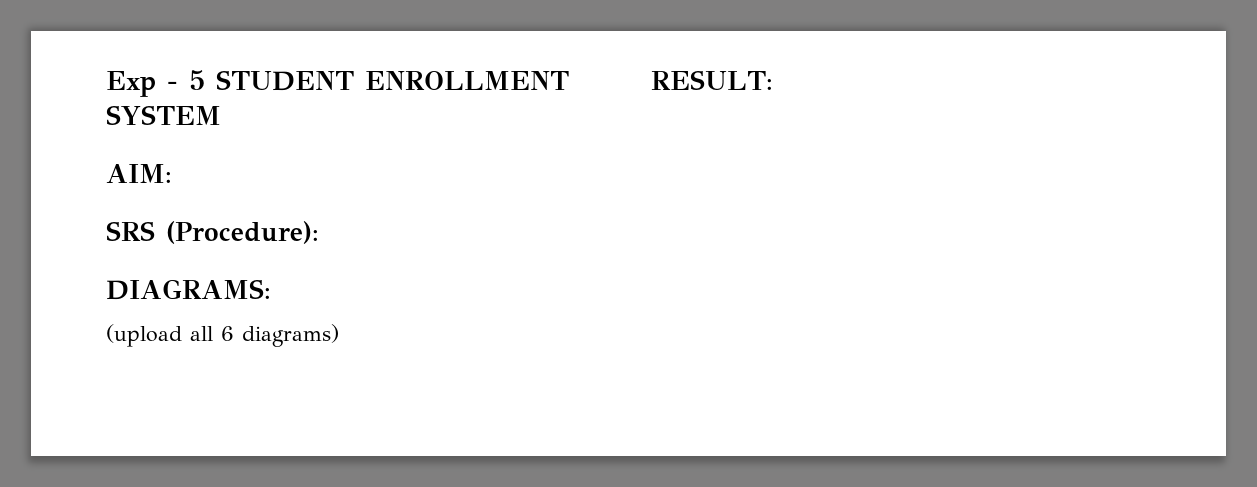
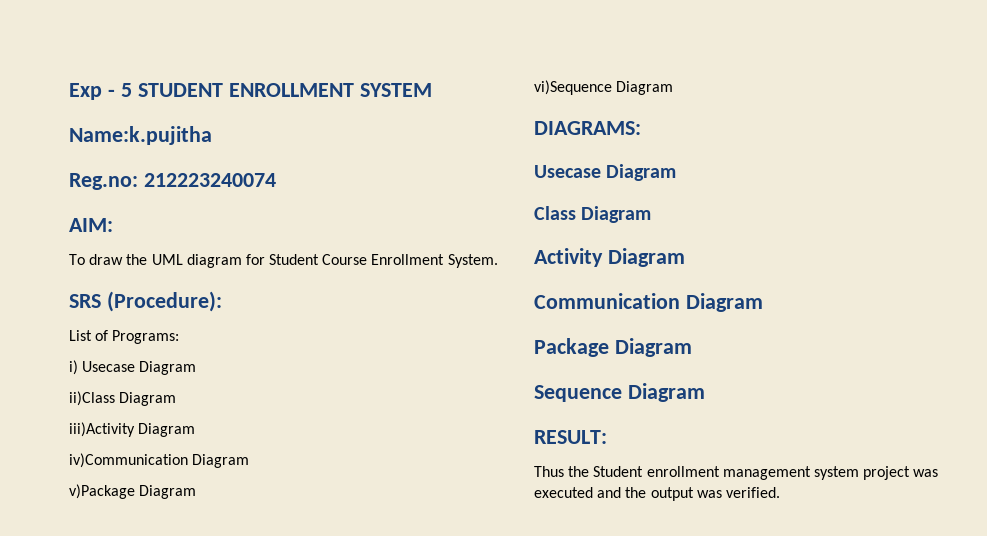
+ Name:k.pujitha
+ Reg.no: 212223240074
  AIM:
+ To draw the UML diagram for Student Course Enrollment System.
  SRS (Procedure):
+ List of Programs:
+ i) Usecase Diagram
+ ii)Class Diagram
+ iii)Activity Diagram
+ iv)Communication Diagram
+ v)Package Diagram
+ vi)Sequence Diagram
  DIAGRAMS:
- (upload all 6 diagrams)
+ Usecase Diagram
+ Class Diagram
+ Activity Diagram
+ Communication Diagram
+ Package Diagram
+ Sequence Diagram
  RESULT:
+ Thus the Student enrollment management system project was executed and the output was verified.

